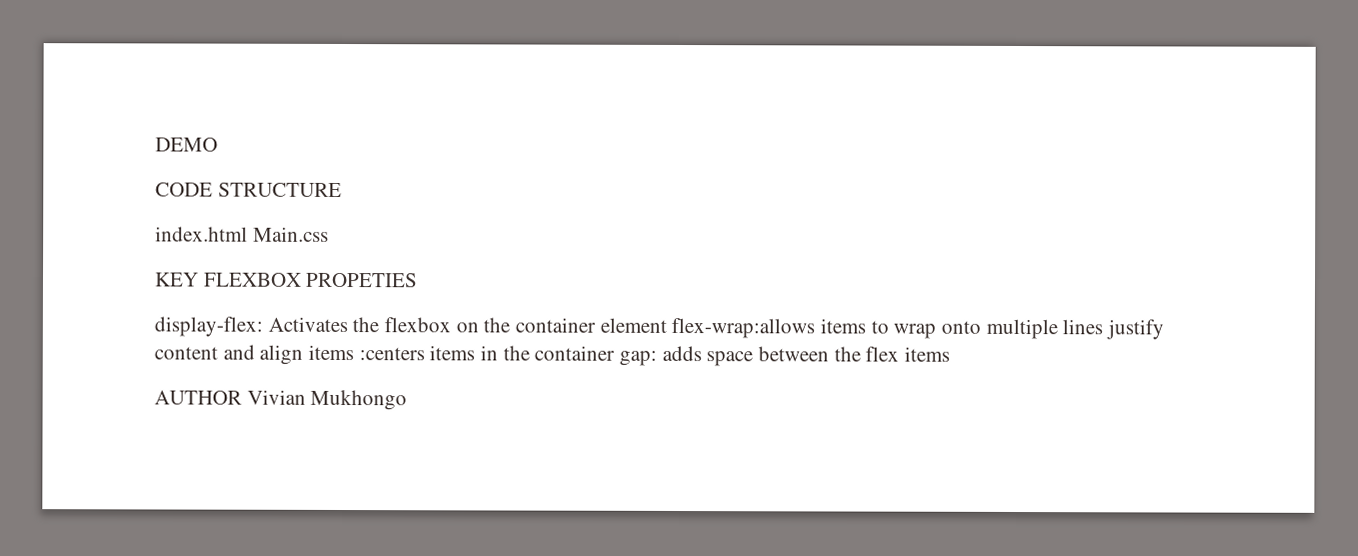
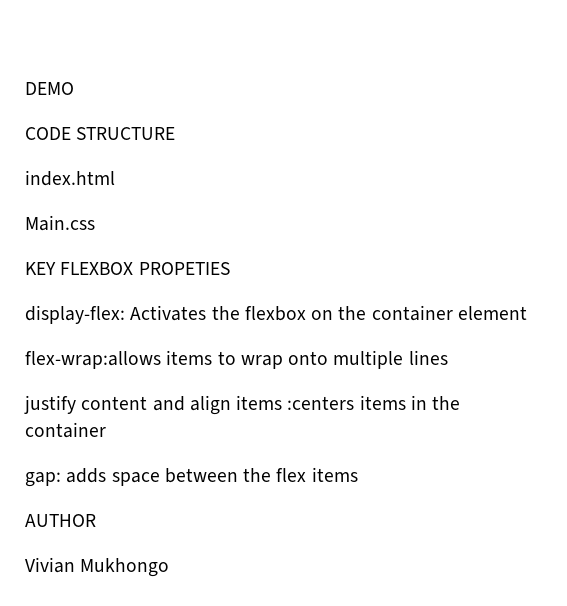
- index.html Main.css
+ index.html
+ Main.css
- display-flex: Activates the flexbox on the container element flex-wrap:allows items to wrap onto multiple lines justify content and align items :centers items in the container gap: adds space between the flex items
+ display-flex: Activates the flexbox on the container element
+ flex-wrap:allows items to wrap onto multiple lines
+ justify content and align items :centers items in the container
+ gap: adds space between the flex items
- AUTHOR Vivian Mukhongo
+ AUTHOR
+ Vivian Mukhongo

